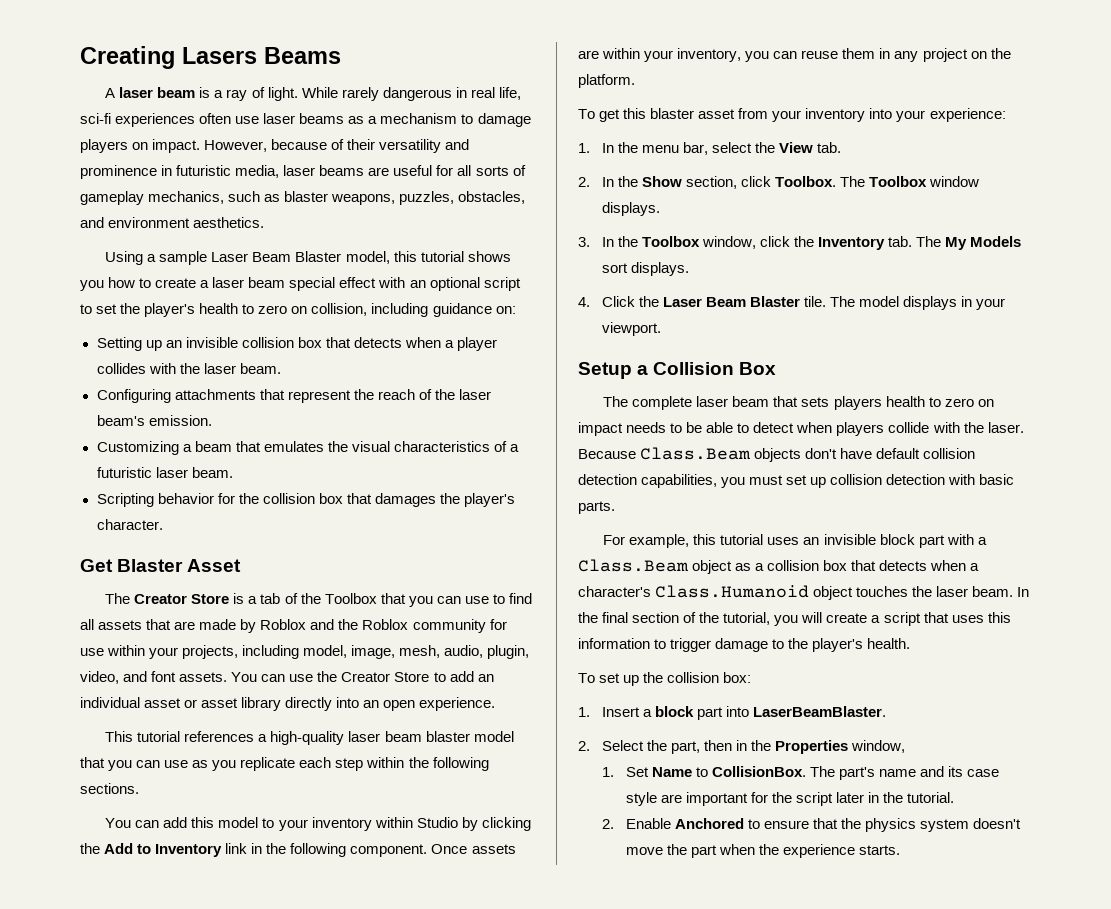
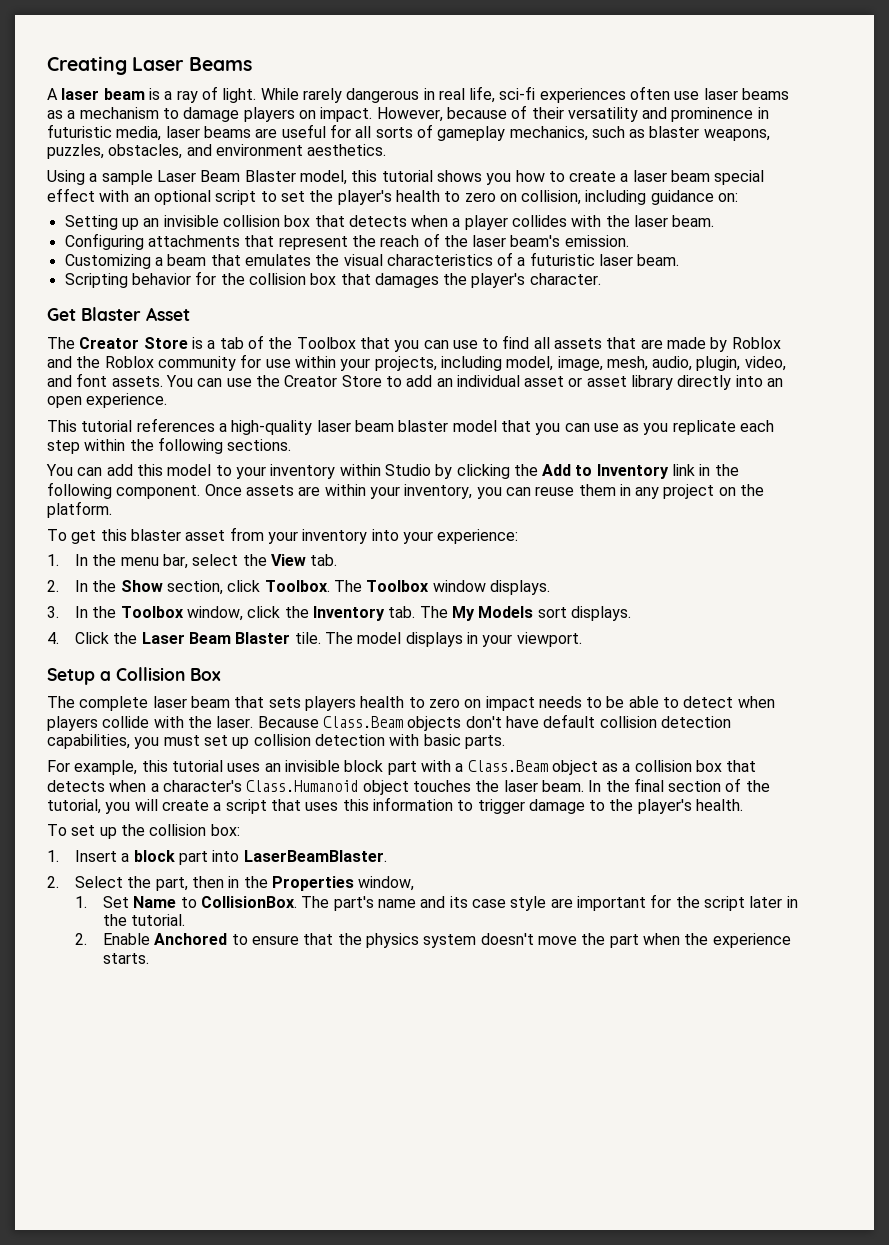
- Creating Lasers Beams
+ Creating Laser Beams

